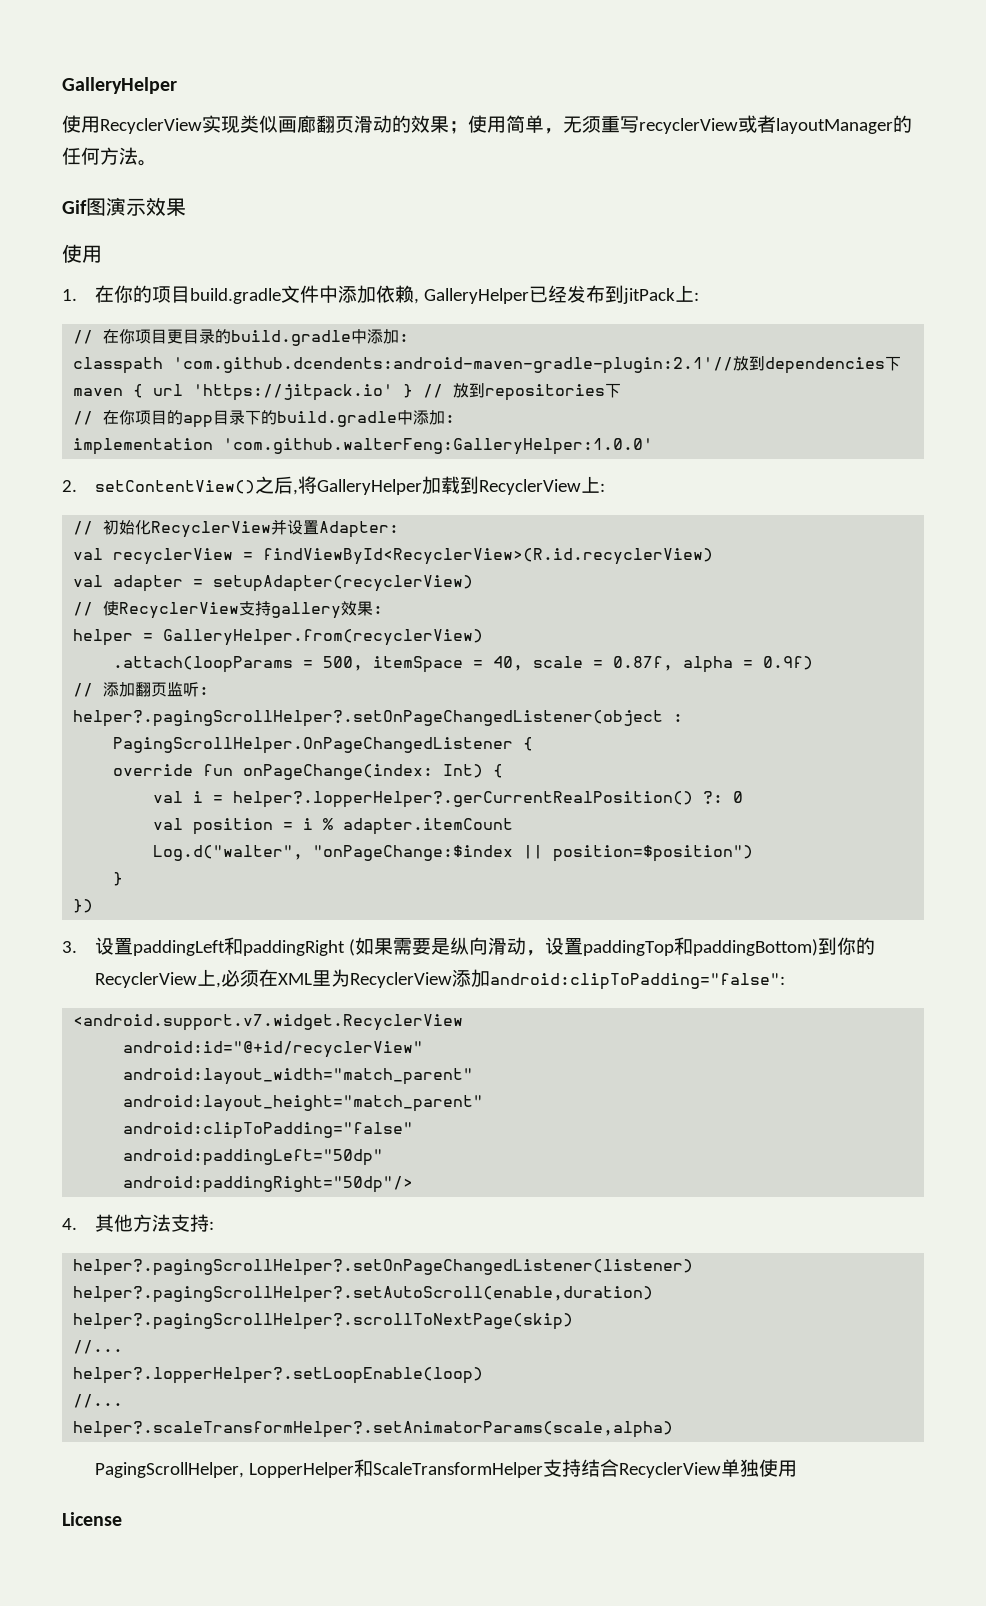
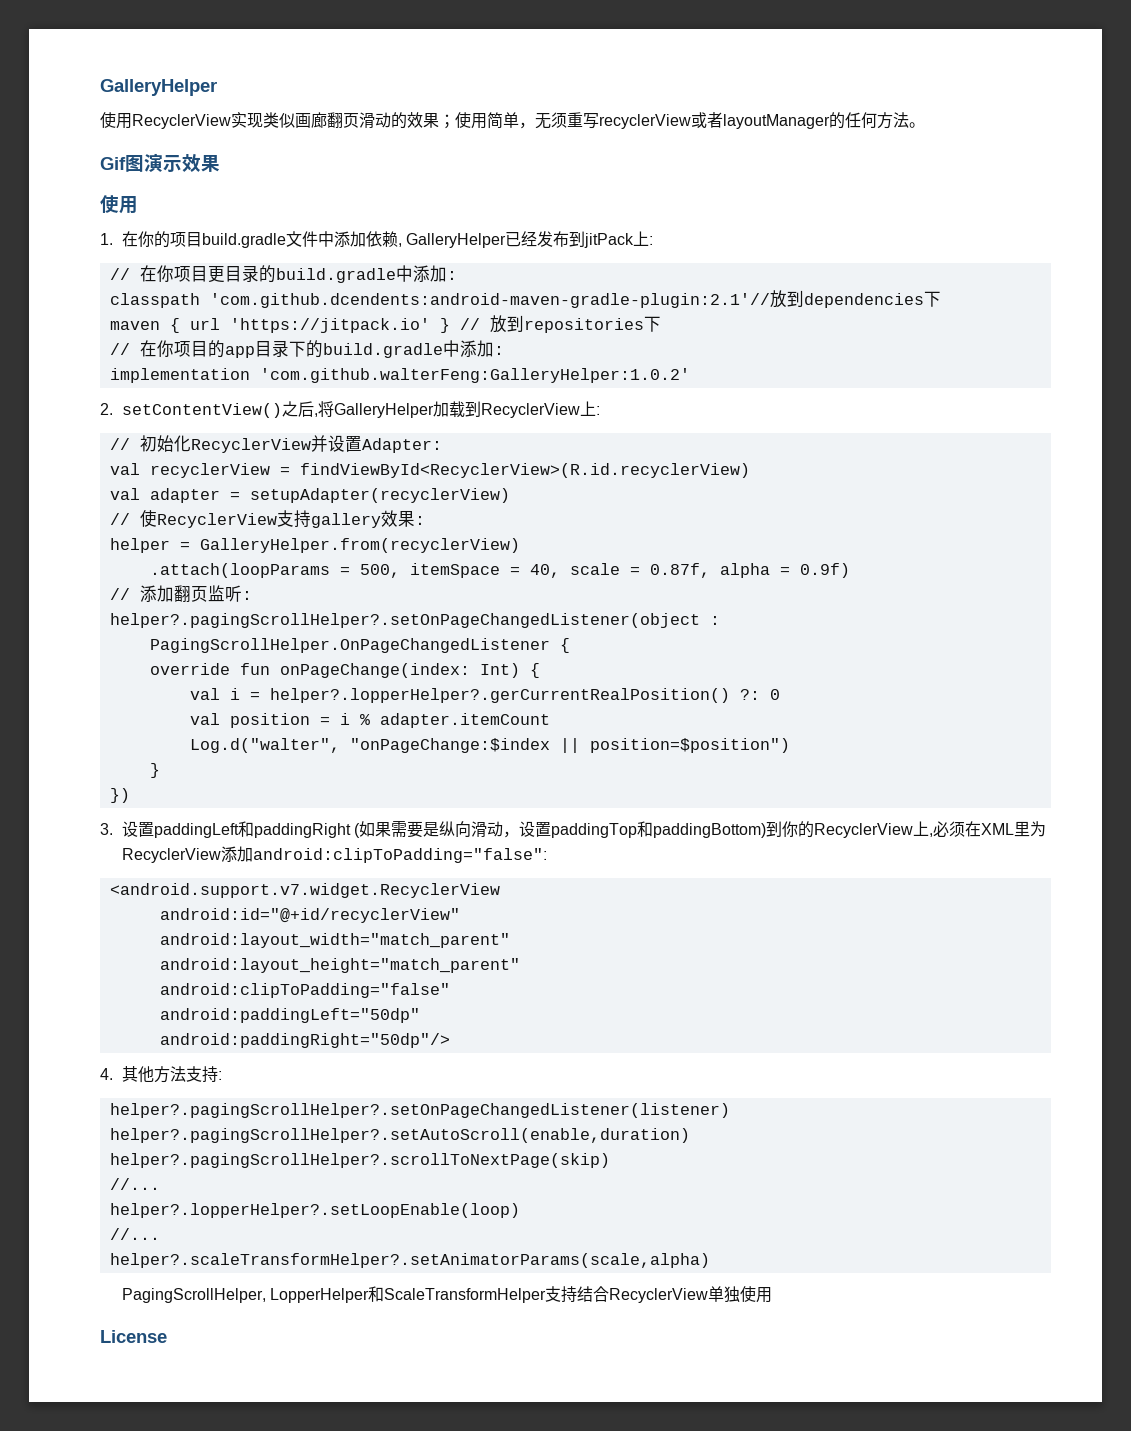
- implementation 'com.github.walterFeng:GalleryHelper:1.0.0'
+ implementation 'com.github.walterFeng:GalleryHelper:1.0.2'

